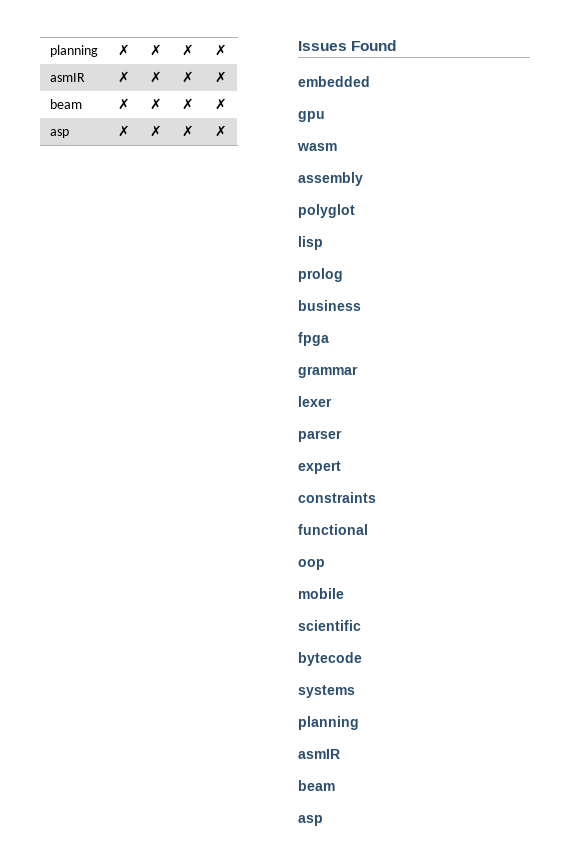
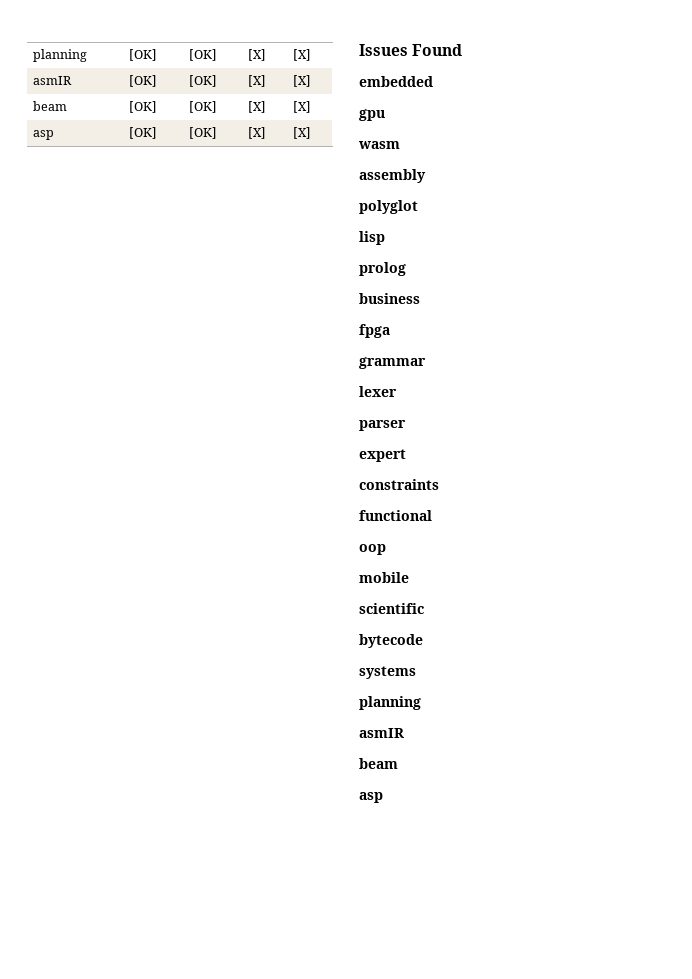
- planning | ✗ | ✗ | ✗ | ✗
- asmIR | ✗ | ✗ | ✗ | ✗
- beam | ✗ | ✗ | ✗ | ✗
- asp | ✗ | ✗ | ✗ | ✗
+ planning | [OK] | [OK] | [X] | [X]
+ asmIR | [OK] | [OK] | [X] | [X]
+ beam | [OK] | [OK] | [X] | [X]
+ asp | [OK] | [OK] | [X] | [X]

